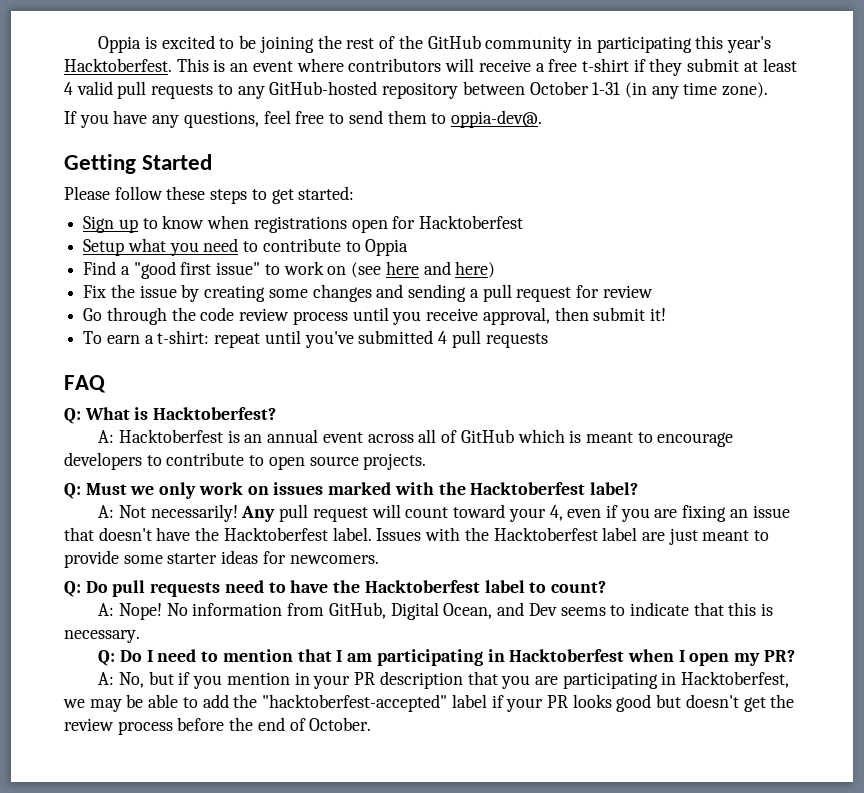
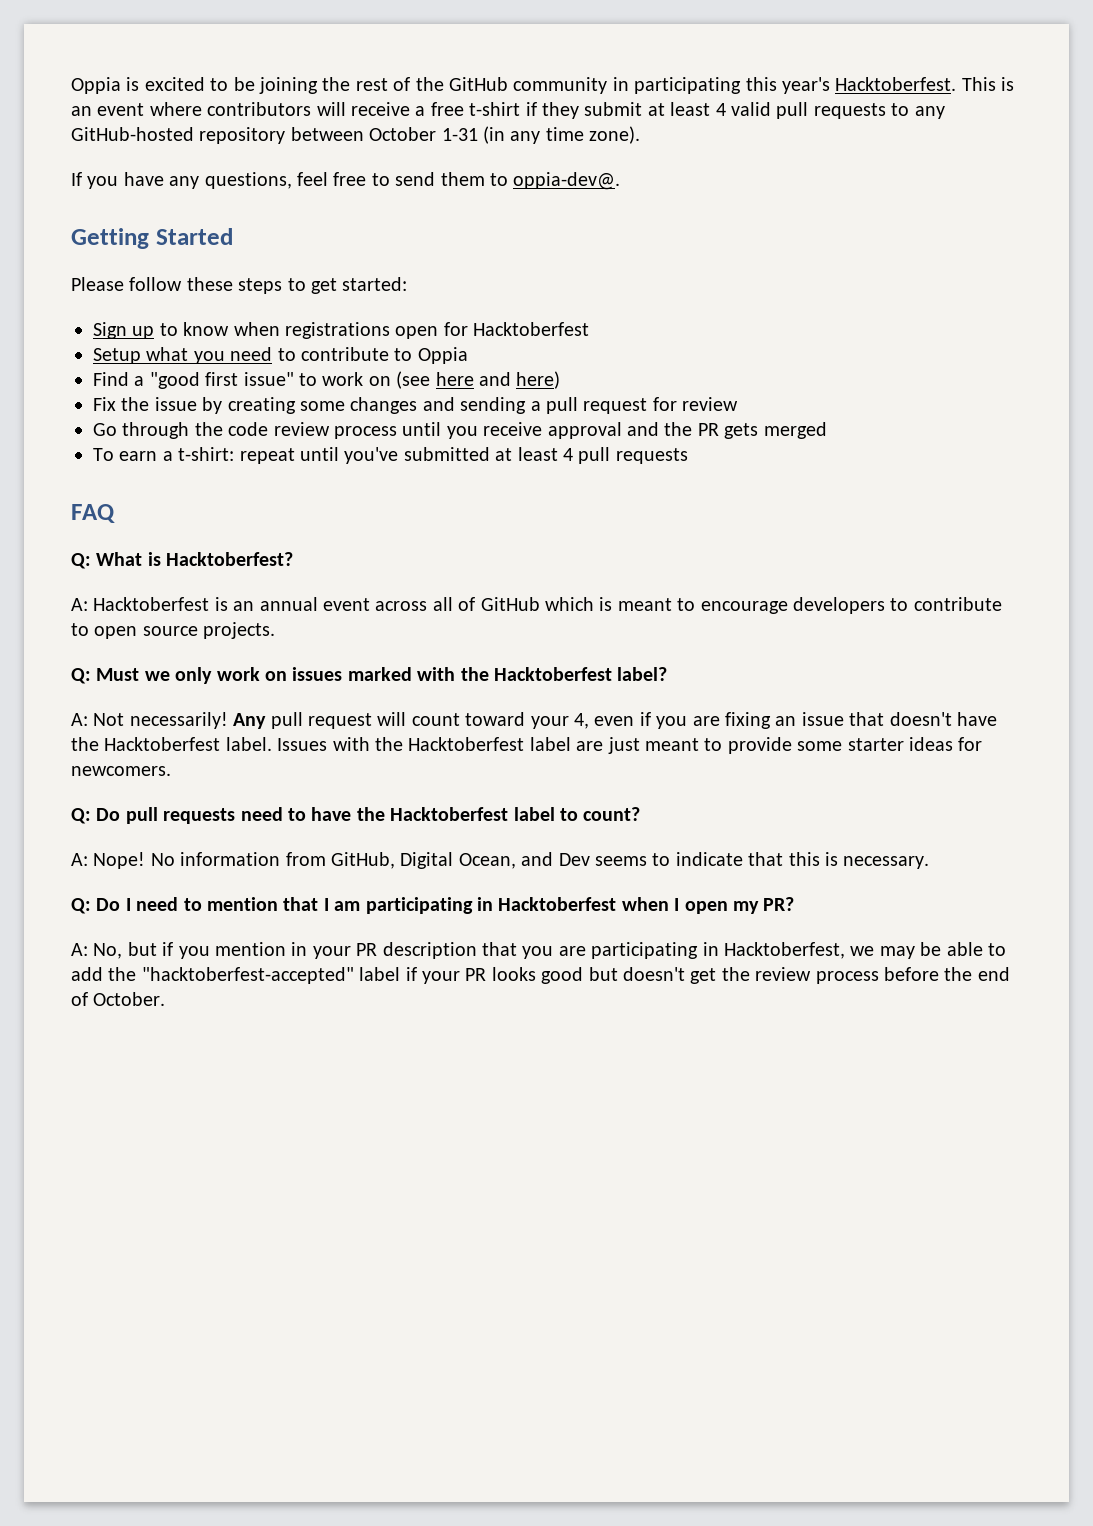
- Go through the code review process until you receive approval, then submit it!
+ Go through the code review process until you receive approval and the PR gets merged
- To earn a t-shirt: repeat until you've submitted 4 pull requests
+ To earn a t-shirt: repeat until you've submitted at least 4 pull requests

